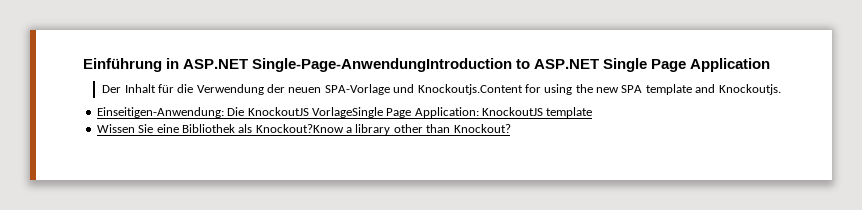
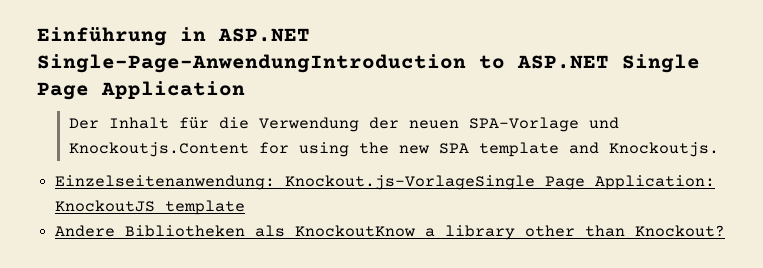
- Einseitigen-Anwendung: Die KnockoutJS VorlageSingle Page Application: KnockoutJS template
+ Einzelseitenanwendung: Knockout.js-VorlageSingle Page Application: KnockoutJS template
- Wissen Sie eine Bibliothek als Knockout?Know a library other than Knockout?
+ Andere Bibliotheken als KnockoutKnow a library other than Knockout?

